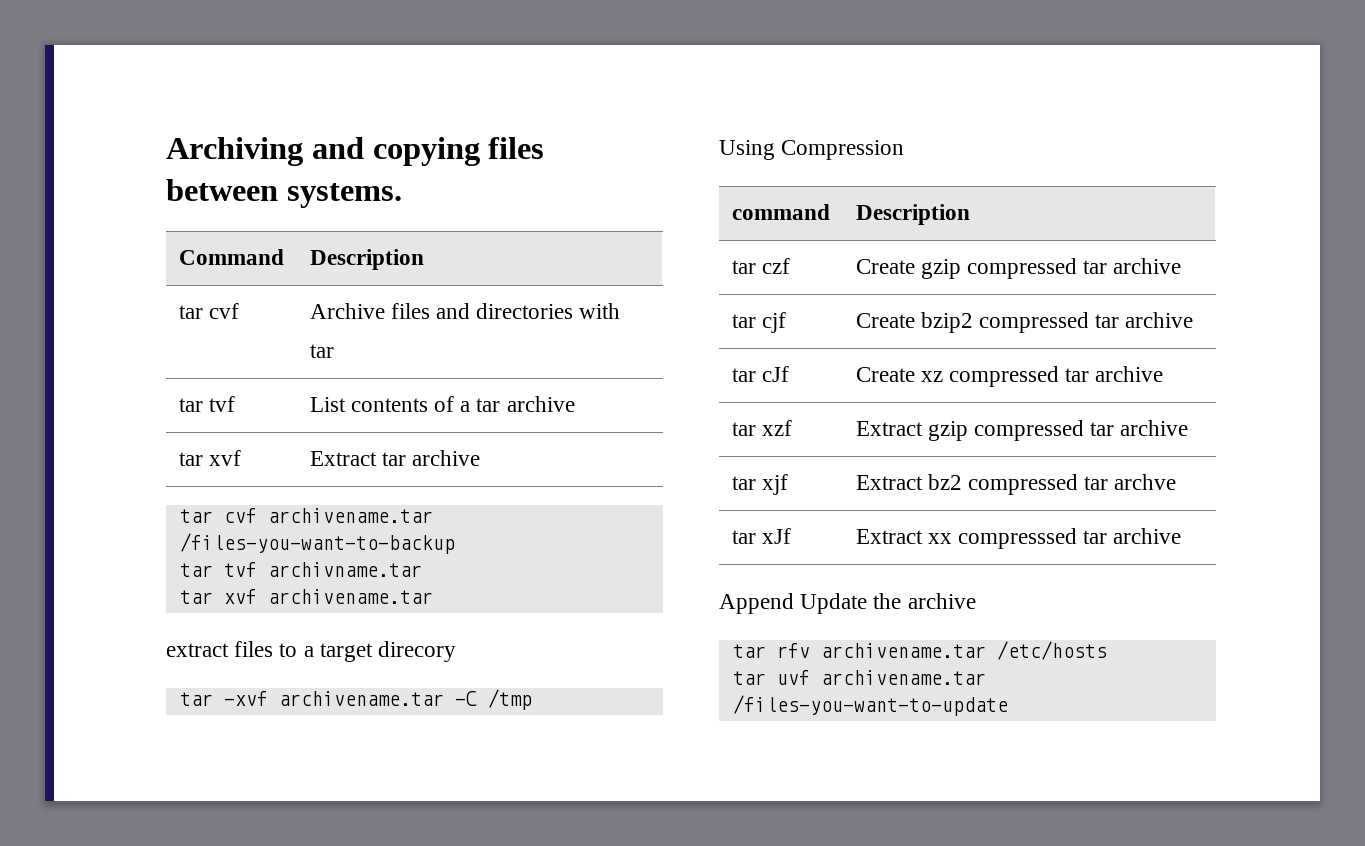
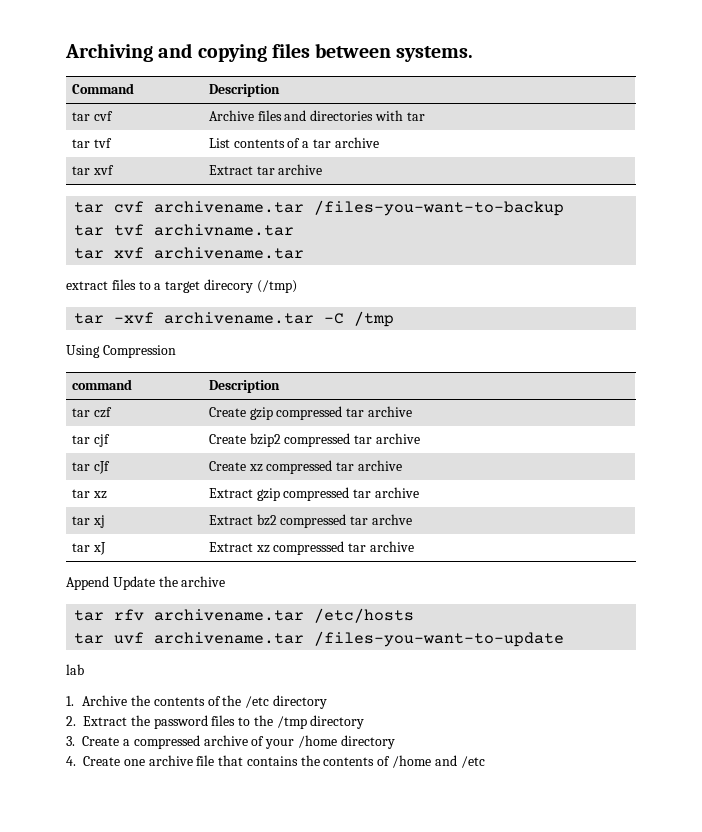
- extract files to a target direcory
+ extract files to a target direcory (/tmp)
- tar xzf | Extract gzip compressed tar archive
+ tar xz | Extract gzip compressed tar archive
- tar xjf | Extract bz2 compressed tar archve
+ tar xj | Extract bz2 compressed tar archve
- tar xJf | Extract xx compresssed tar archive
+ tar xJ | Extract xz compresssed tar archive
+ lab
+ 1. Archive the contents of the /etc directory
+ 2. Extract the password files to the /tmp directory
+ 3. Create a compressed archive of your /home directory
+ 4. Create one archive file that contains the contents of /home and /etc

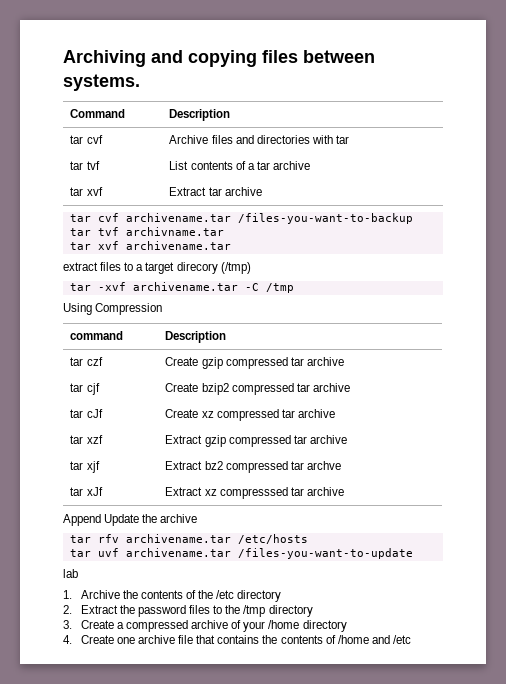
- tar xz | Extract gzip compressed tar archive
+ tar xzf | Extract gzip compressed tar archive
- tar xj | Extract bz2 compressed tar archve
+ tar xjf | Extract bz2 compressed tar archve
- tar xJ | Extract xz compresssed tar archive
+ tar xJf | Extract xz compresssed tar archive

